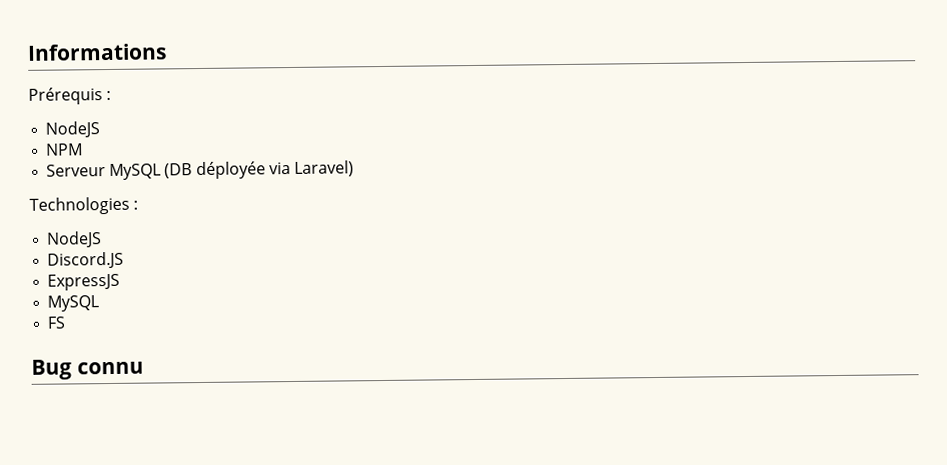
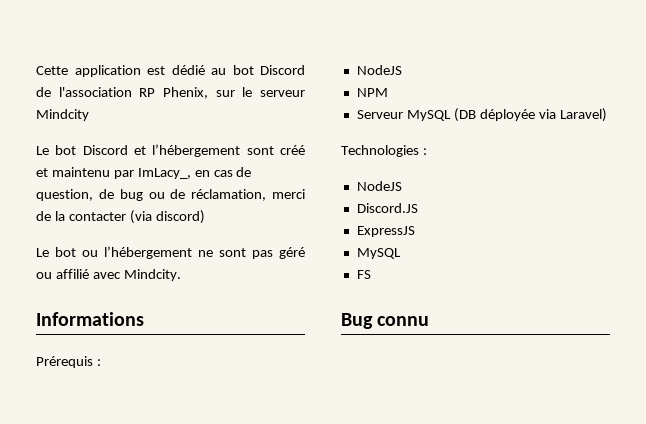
+ Cette application est dédié au bot Discord de l'association RP Phenix, sur le serveur Mindcity
+ Le bot Discord et l’hébergement sont créé et maintenu par ImLacy_, en cas de question, de bug ou de réclamation, merci de la contacter (via discord)
+ Le bot ou l’hébergement ne sont pas géré ou affilié avec Mindcity.

